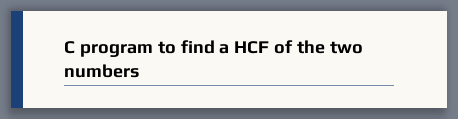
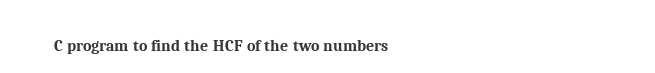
- C program to find a HCF of the two numbers
+ C program to find the HCF of the two numbers

